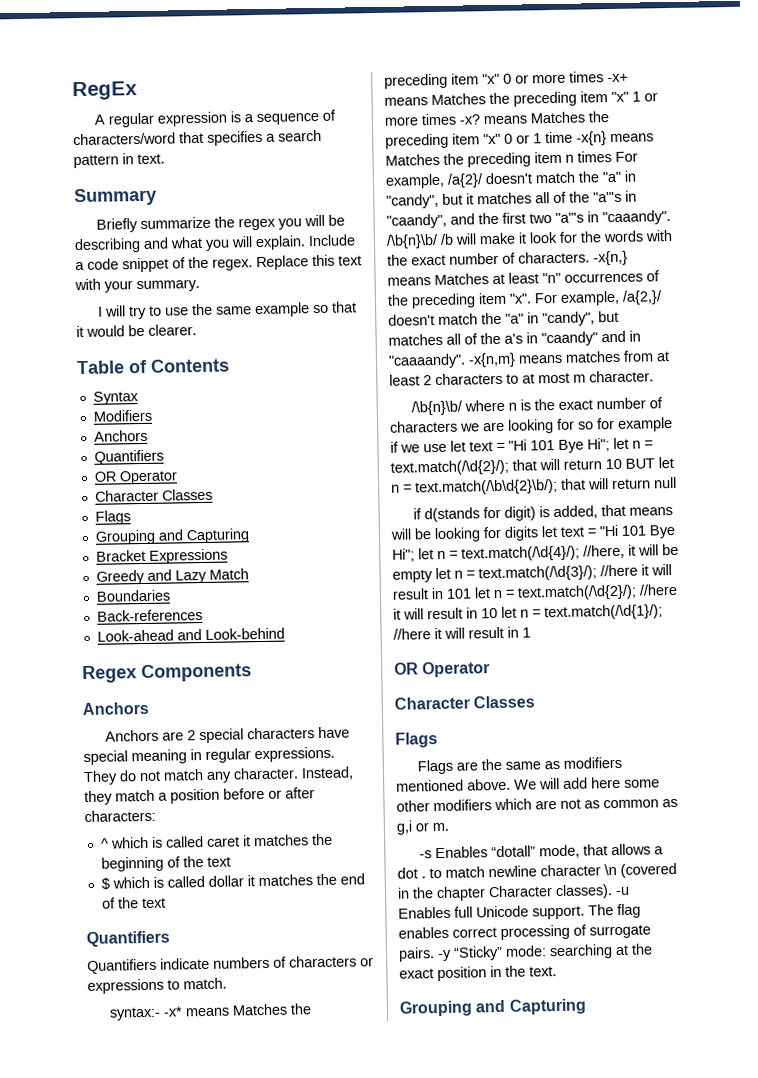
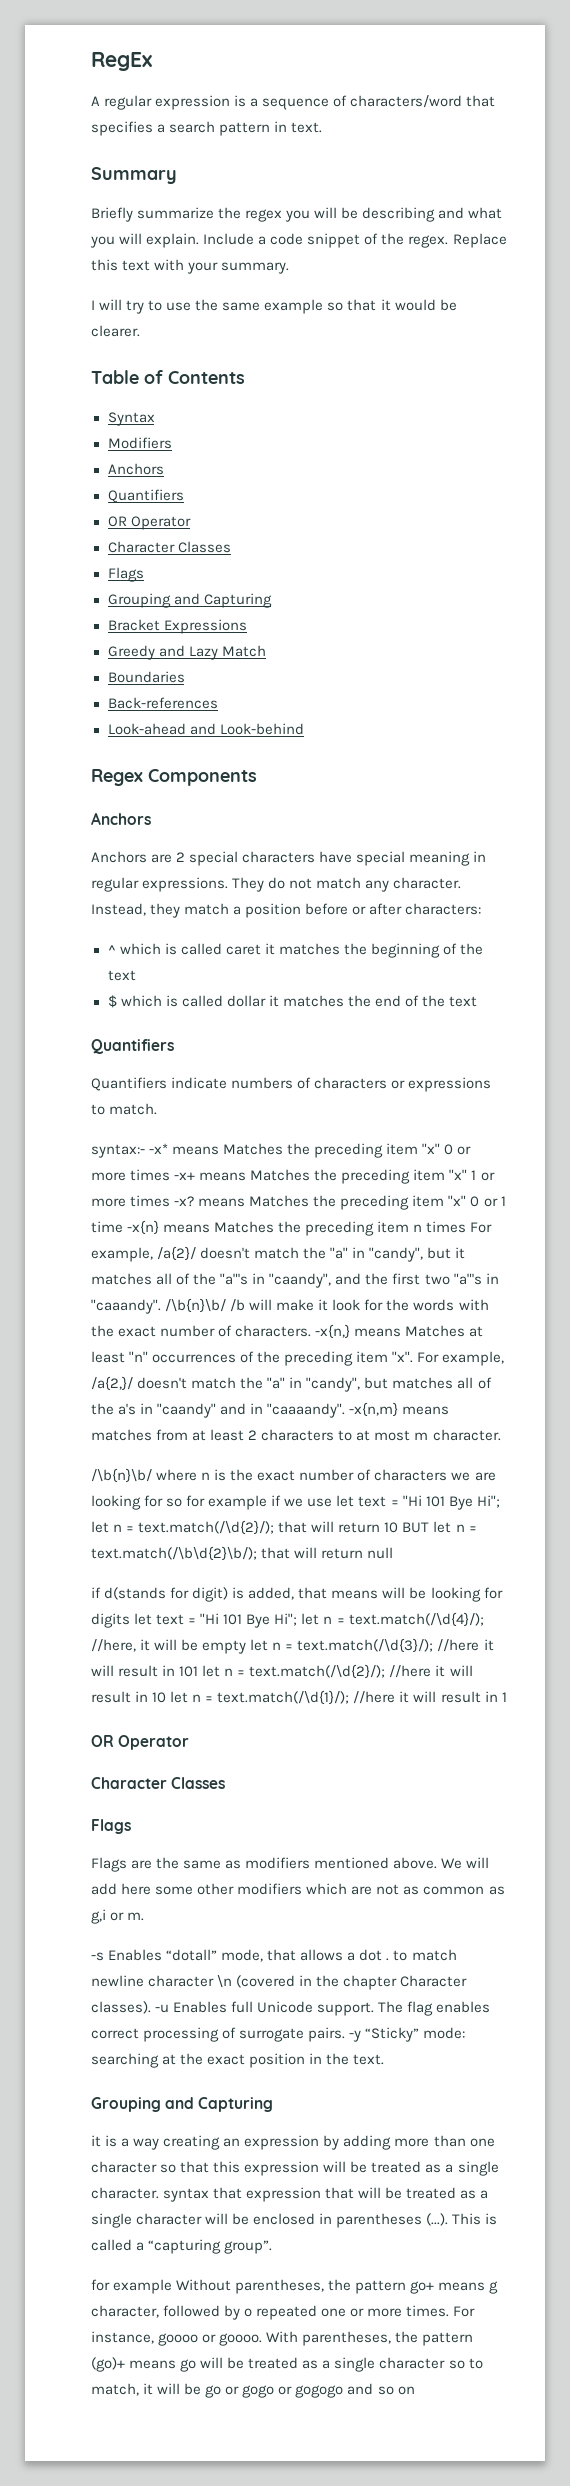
+ it is a way creating an expression by adding more than one character so that this expression will be treated as a single character. syntax that expression that will be treated as a single character will be enclosed in parentheses (...). This is called a “capturing group”.
+ for example Without parentheses, the pattern go+ means g character, followed by o repeated one or more times. For instance, goooo or goooo. With parentheses, the pattern (go)+ means go will be treated as a single character so to match, it will be go or gogo or gogogo and so on

